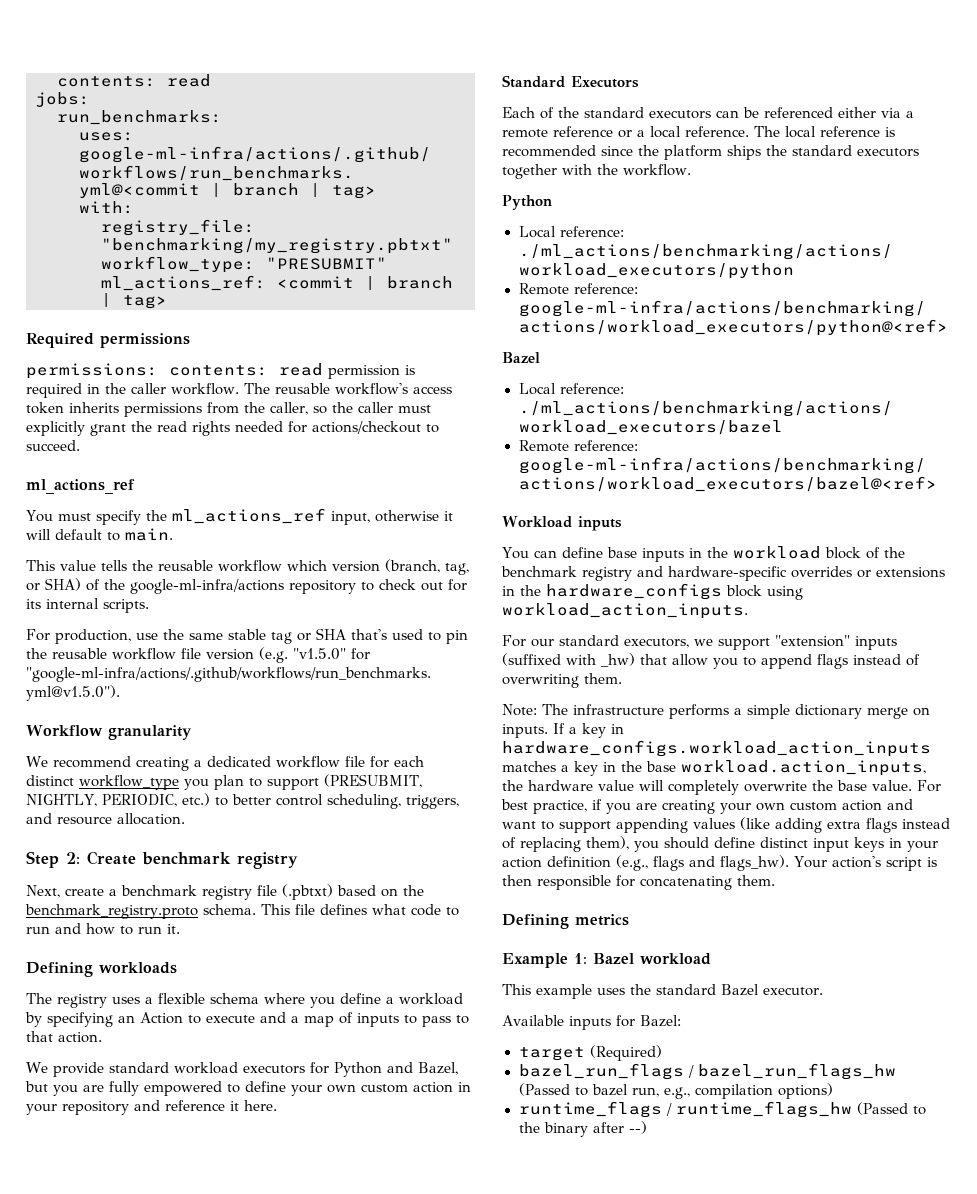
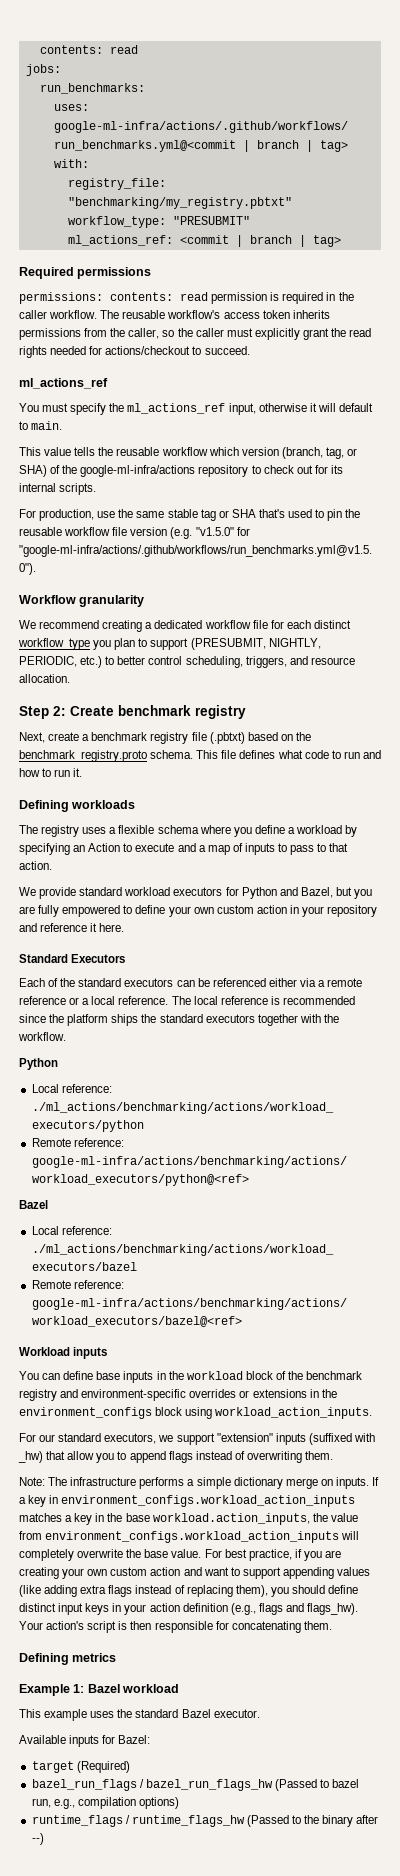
- You can define base inputs in the workload block of the benchmark registry and hardware-specific overrides or extensions in the hardware_configs block using workload_action_inputs.
+ You can define base inputs in the workload block of the benchmark registry and environment-specific overrides or extensions in the environment_configs block using workload_action_inputs.
- If a key in hardware_configs.workload_action_inputs matches a key in the base workload.action_inputs, the hardware value will completely overwrite the base value.
+ If a key in environment_configs.workload_action_inputs matches a key in the base workload.action_inputs, the value from environment_configs.workload_action_inputs will completely overwrite the base value.

